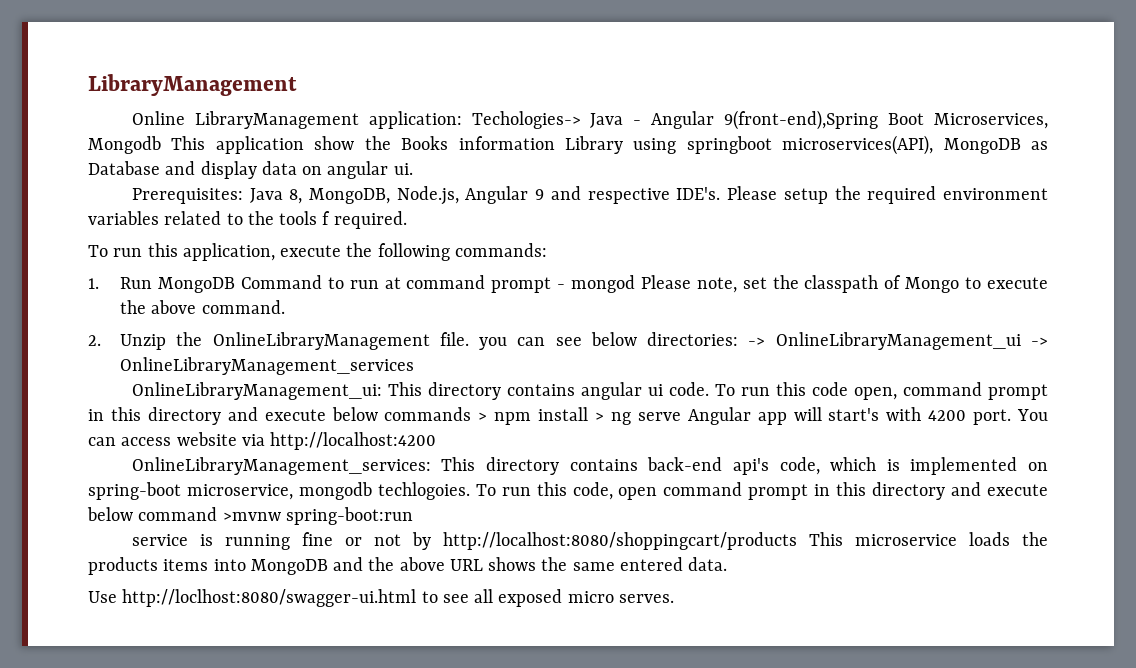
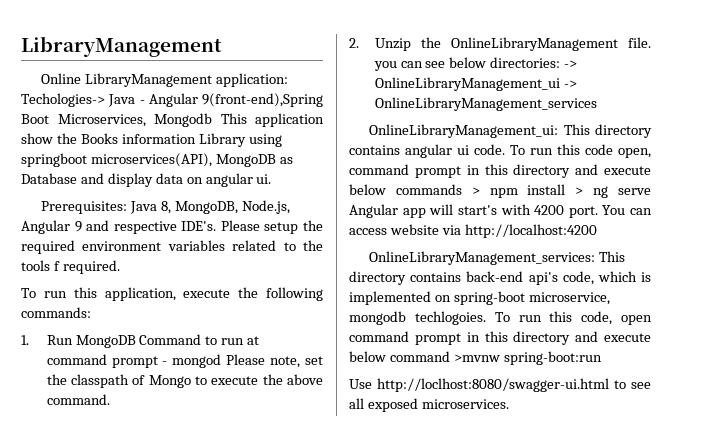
- service is running fine or not by http://localhost:8080/shoppingcart/products This microservice loads the products items into MongoDB and the above URL shows the same entered data.
- Use http://loclhost:8080/swagger-ui.html to see all exposed micro serves.
+ Use http://loclhost:8080/swagger-ui.html to see all exposed microservices.

